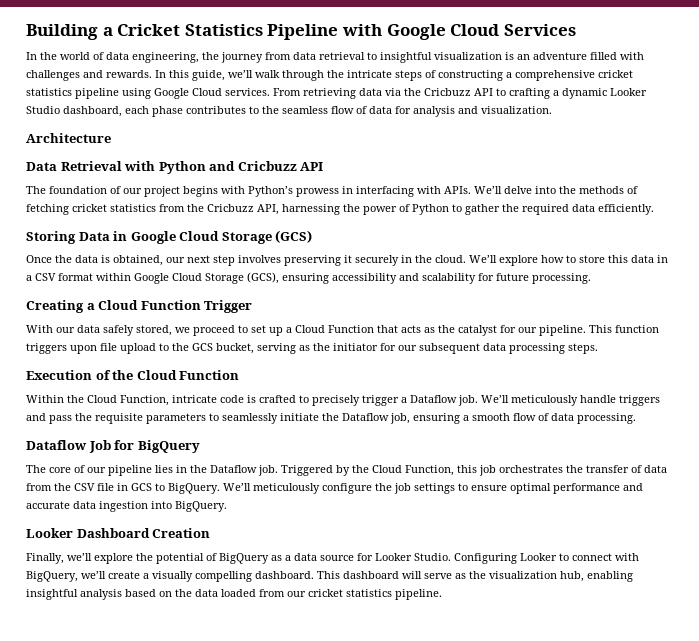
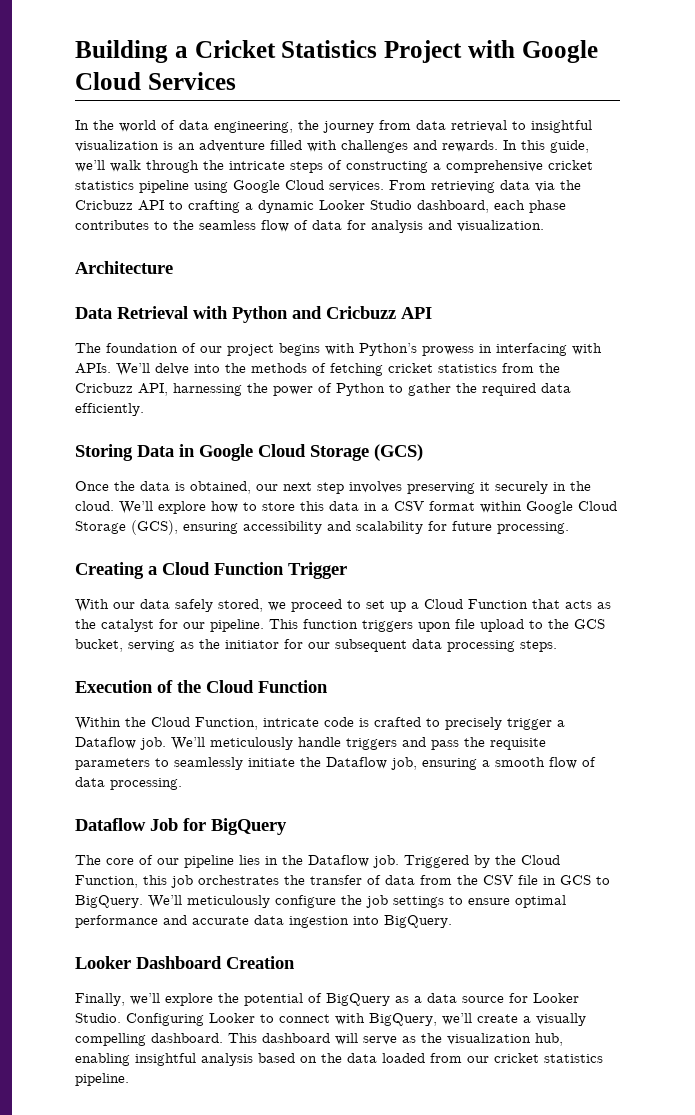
- Building a Cricket Statistics Pipeline with Google Cloud Services
+ Building a Cricket Statistics Project with Google Cloud Services

